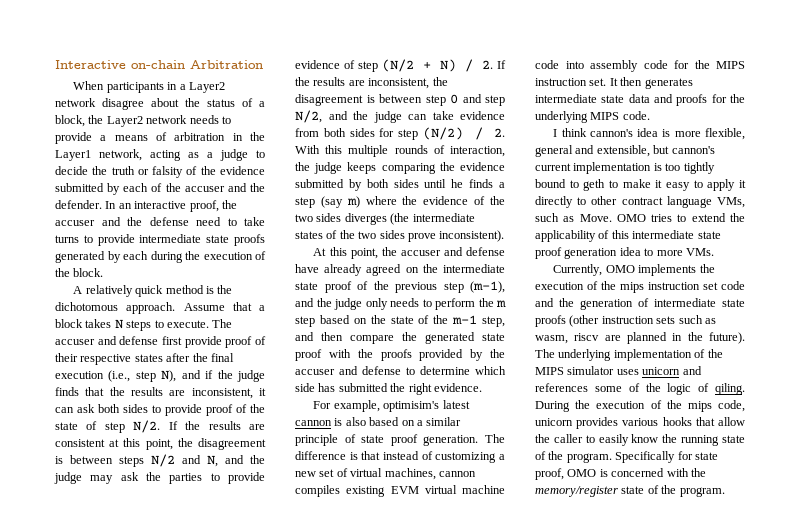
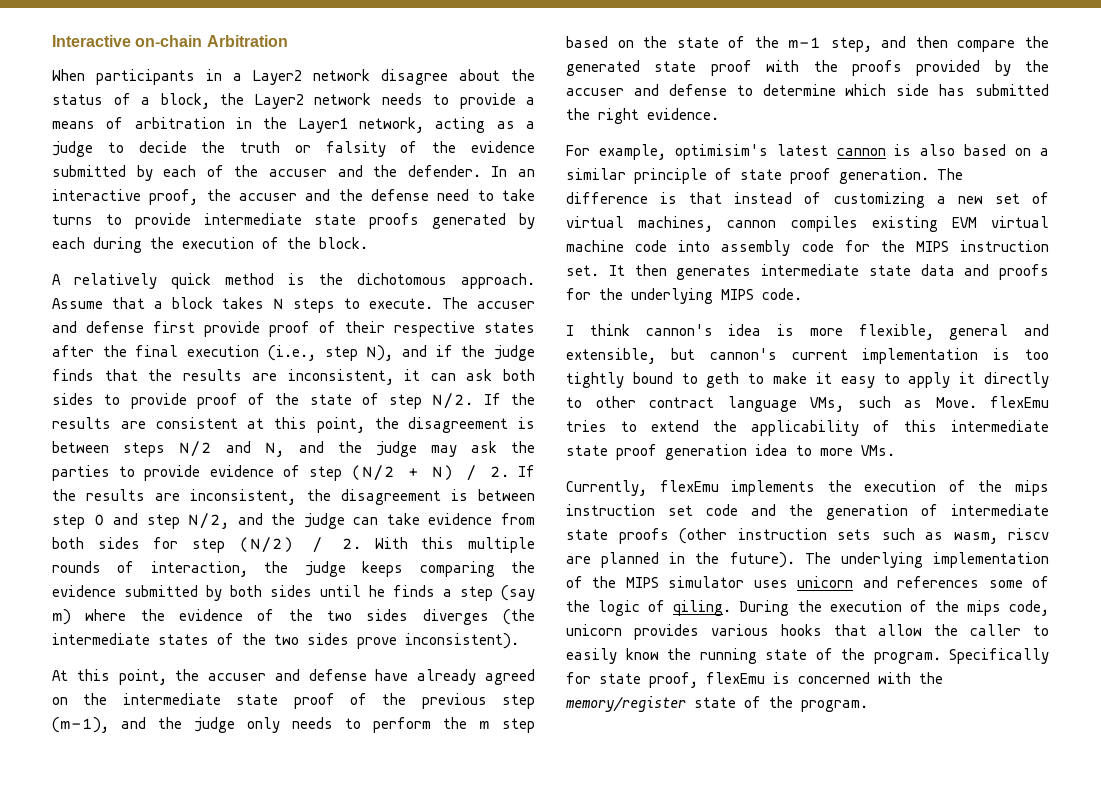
- I think cannon's idea is more flexible, general and extensible, but cannon's current implementation is too tightly bound to geth to make it easy to apply it directly to other contract language VMs, such as Move. OMO tries to extend the applicability of this intermediate state proof generation idea to more VMs.
+ I think cannon's idea is more flexible, general and extensible, but cannon's current implementation is too tightly bound to geth to make it easy to apply it directly to other contract language VMs, such as Move. flexEmu tries to extend the applicability of this intermediate state proof generation idea to more VMs.
- Currently, OMO implements the execution of the mips instruction set code and the generation of intermediate state proofs (other instruction sets such as wasm, riscv are planned in the future).
+ Currently, flexEmu implements the execution of the mips instruction set code and the generation of intermediate state proofs (other instruction sets such as wasm, riscv are planned in the future).
- Specifically for state proof, OMO is concerned with the memory/register state of the program.
+ Specifically for state proof, flexEmu is concerned with the memory/register state of the program.

